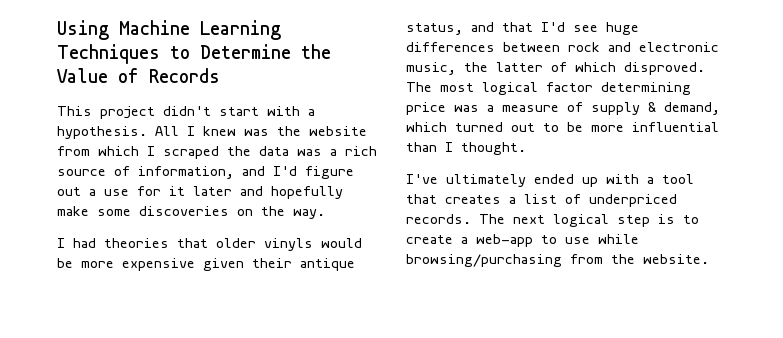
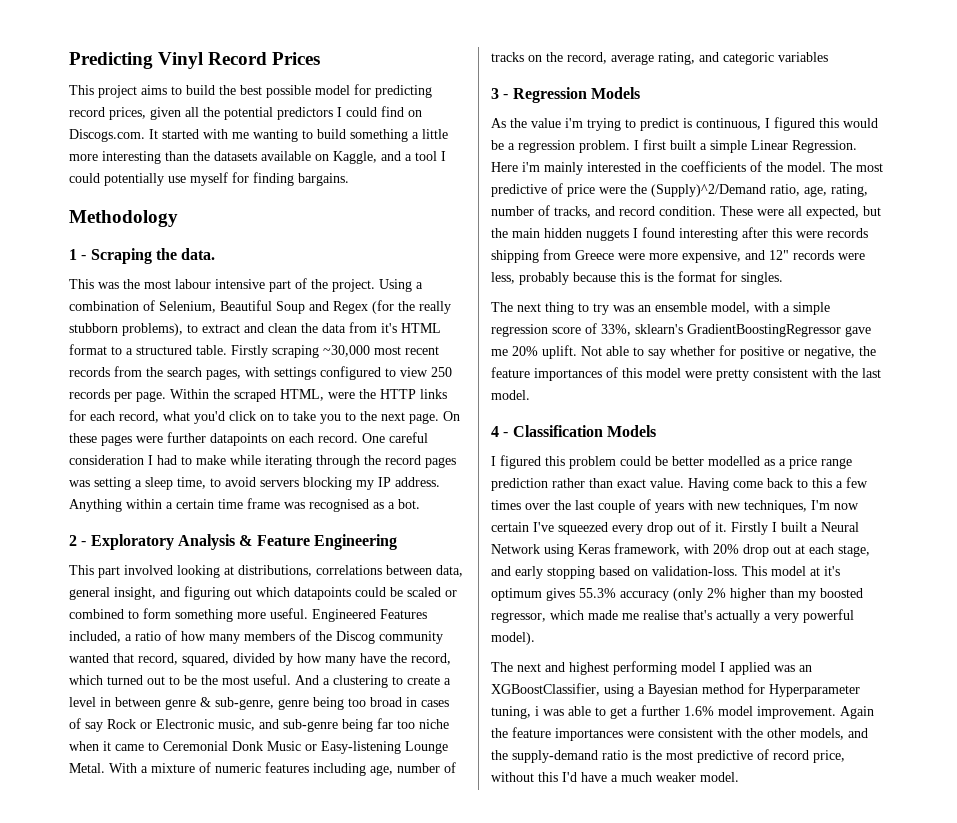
- Using Machine Learning Techniques to Determine the Value of Records
- This project didn't start with a hypothesis. All I knew was the website from which I scraped the data was a rich source of information, and I'd figure out a use for it later and hopefully make some discoveries on the way.
- I had theories that older vinyls would be more expensive given their antique status, and that I'd see huge differences between rock and electronic music, the latter of which disproved. The most logical factor determining price was a measure of supply & demand, which turned out to be more influential than I thought.
- I've ultimately ended up with a tool that creates a list of underpriced records. The next logical step is to create a web-app to use while browsing/purchasing from the website.
+ Predicting Vinyl Record Prices
+ This project aims to build the best possible model for predicting record prices, given all the potential predictors I could find on Discogs.com. It started with me wanting to build something a little more interesting than the datasets available on Kaggle, and a tool I could potentially use myself for finding bargains.
+ Methodology
+ 1 - Scraping the data.
+ This was the most labour intensive part of the project. Using a combination of Selenium, Beautiful Soup and Regex (for the really stubborn problems), to extract and clean the data from it's HTML format to a structured table. Firstly scraping ~30,000 most recent records from the search pages, with settings configured to view 250 records per page. Within the scraped HTML, were the HTTP links for each record, what you'd click on to take you to the next page. On these pages were further datapoints on each record. One careful consideration I had to make while iterating through the record pages was setting a sleep time, to avoid servers blocking my IP address. Anything within a certain time frame was recognised as a bot.
+ 2 - Exploratory Analysis & Feature Engineering
+ This part involved looking at distributions, correlations between data, general insight, and figuring out which datapoints could be scaled or combined to form something more useful. Engineered Features included, a ratio of how many members of the Discog community wanted that record, squared, divided by how many have the record, which turned out to be the most useful. And a clustering to create a level in between genre & sub-genre, genre being too broad in cases of say Rock or Electronic music, and sub-genre being far too niche when it came to Ceremonial Donk Music or Easy-listening Lounge Metal. With a mixture of numeric features including age, number of tracks on the record, average rating, and categoric variables
+ 3 - Regression Models
+ As the value i'm trying to predict is continuous, I figured this would be a regression problem. I first built a simple Linear Regression. Here i'm mainly interested in the coefficients of the model. The most predictive of price were the (Supply)^2/Demand ratio, age, rating, number of tracks, and record condition. These were all expected, but the main hidden nuggets I found interesting after this were records shipping from Greece were more expensive, and 12" records were less, probably because this is the format for singles.
+ The next thing to try was an ensemble model, with a simple regression score of 33%, sklearn's GradientBoostingRegressor gave me 20% uplift. Not able to say whether for positive or negative, the feature importances of this model were pretty consistent with the last model.
+ 4 - Classification Models
+ I figured this problem could be better modelled as a price range prediction rather than exact value. Having come back to this a few times over the last couple of years with new techniques, I'm now certain I've squeezed every drop out of it. Firstly I built a Neural Network using Keras framework, with 20% drop out at each stage, and early stopping based on validation-loss. This model at it's optimum gives 55.3% accuracy (only 2% higher than my boosted regressor, which made me realise that's actually a very powerful model).
+ The next and highest performing model I applied was an XGBoostClassifier, using a Bayesian method for Hyperparameter tuning, i was able to get a further 1.6% model improvement. Again the feature importances were consistent with the other models, and the supply-demand ratio is the most predictive of record price, without this I'd have a much weaker model.

